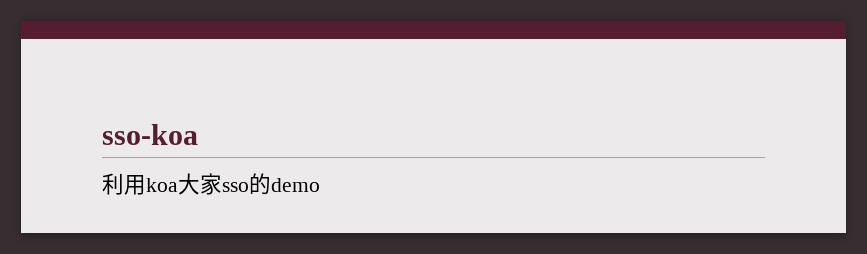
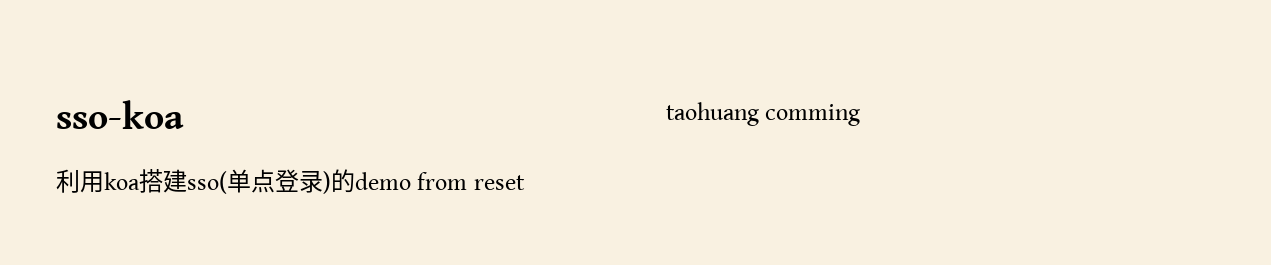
- 利用koa大家sso的demo
+ 利用koa搭建sso(单点登录)的demo from reset taohuang comming

